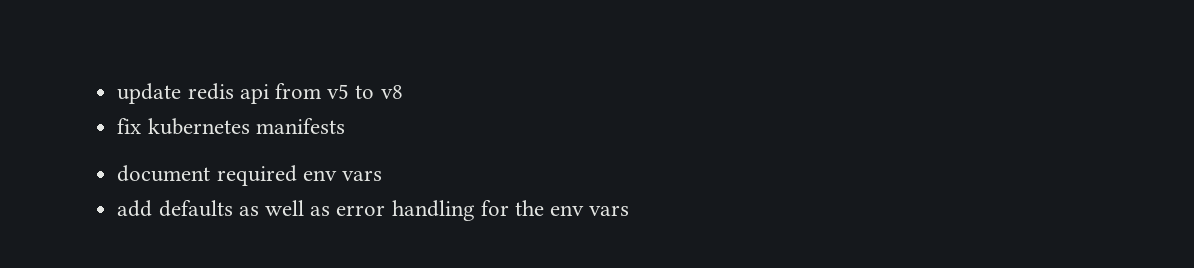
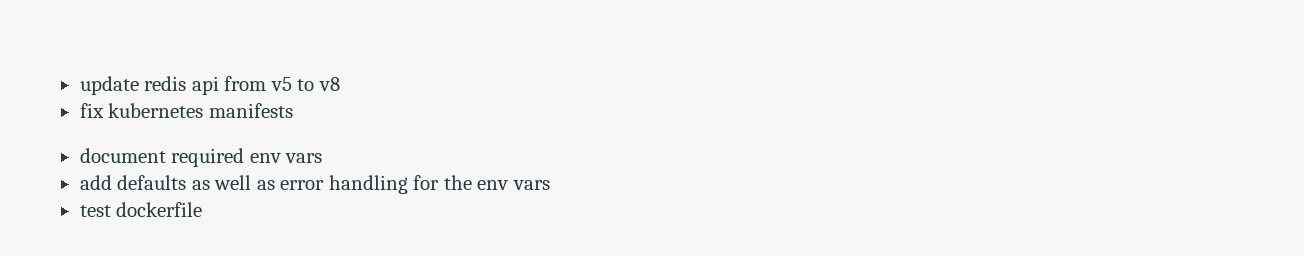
+ test dockerfile

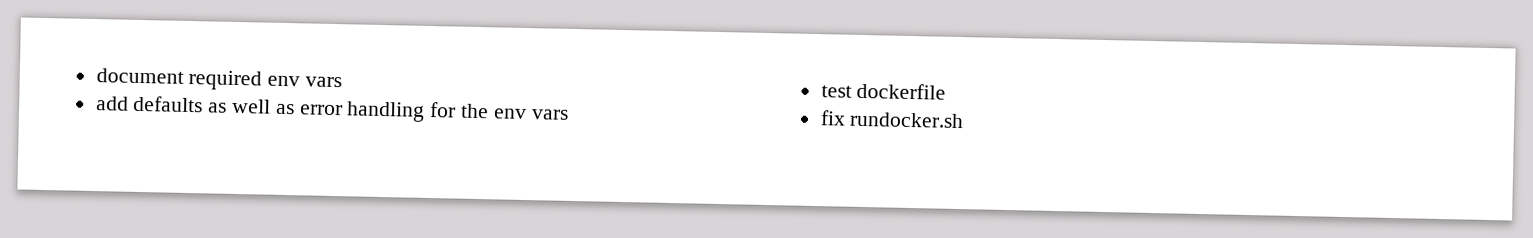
- update redis api from v5 to v8
- fix kubernetes manifests
+ fix rundocker.sh

